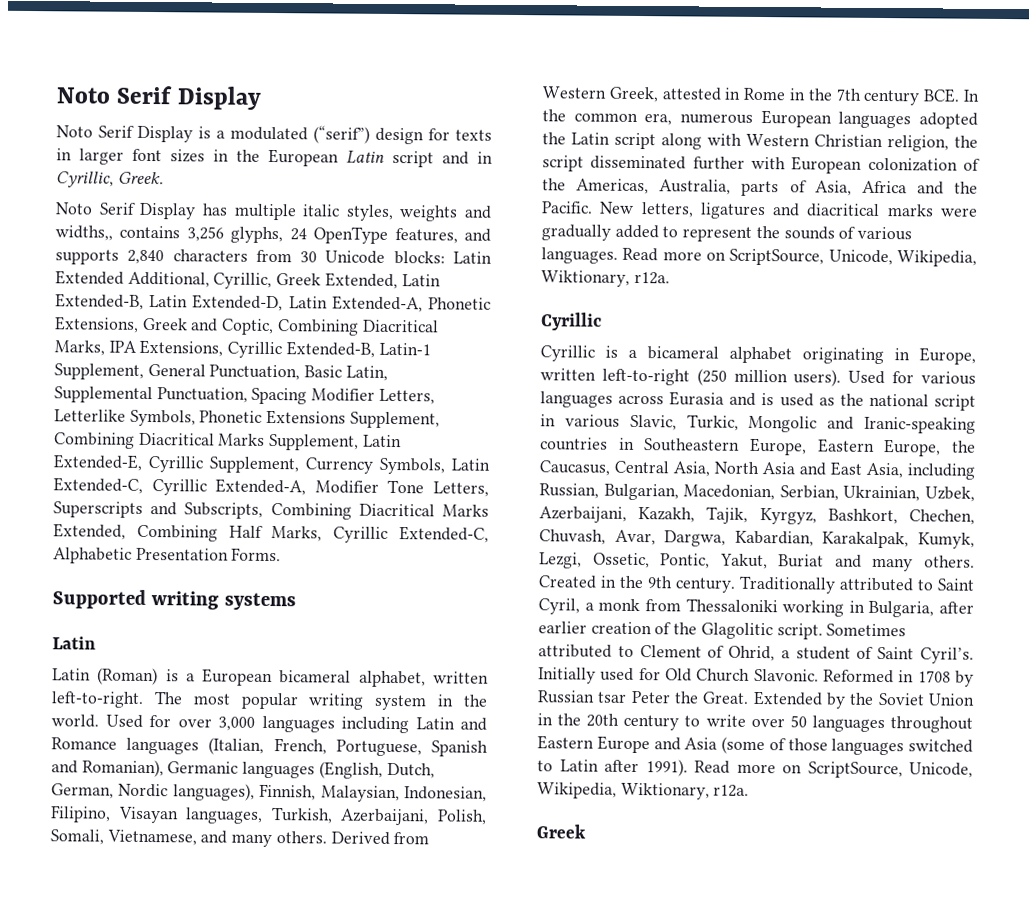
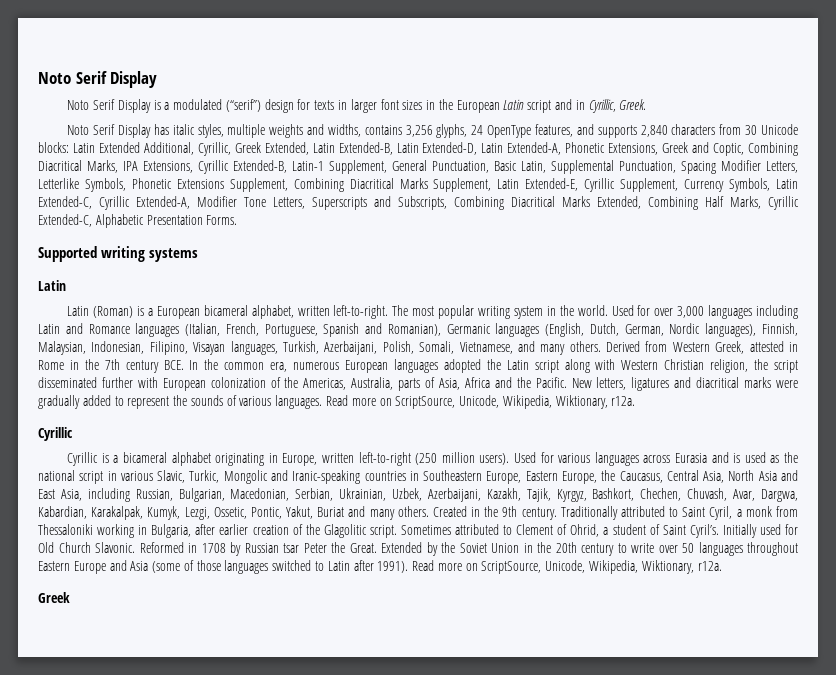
- Noto Serif Display has multiple italic styles, weights and widths,, contains 3,256 glyphs, 24 OpenType features, and supports 2,840 characters from 30 Unicode blocks:
+ Noto Serif Display has italic styles, multiple weights and widths, contains 3,256 glyphs, 24 OpenType features, and supports 2,840 characters from 30 Unicode blocks:

